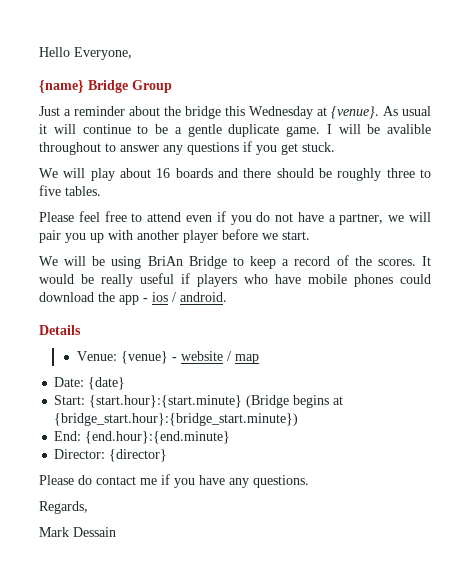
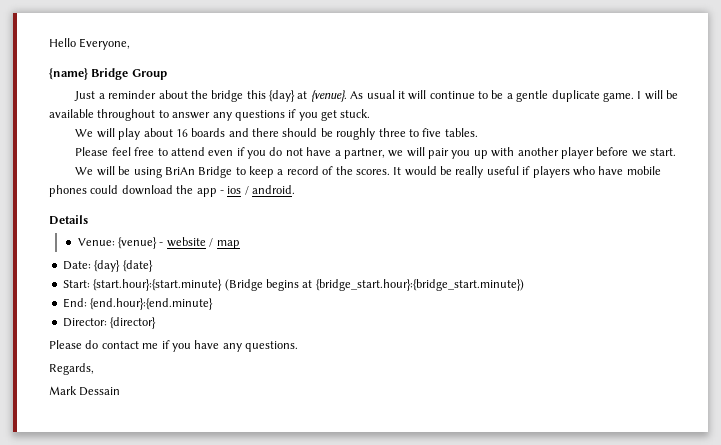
- Just a reminder about the bridge this Wednesday at {venue}.
+ Just a reminder about the bridge this {day} at {venue}.
- I will be avalible throughout to answer any questions if you get stuck.
+ I will be available throughout to answer any questions if you get stuck.
- Date: {date}
+ Date: {day} {date}

